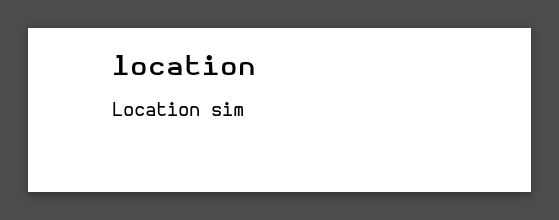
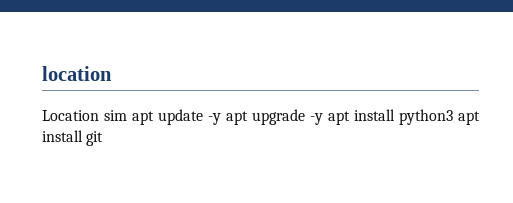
- Location sim
+ Location sim apt update -y apt upgrade -y apt install python3 apt install git

